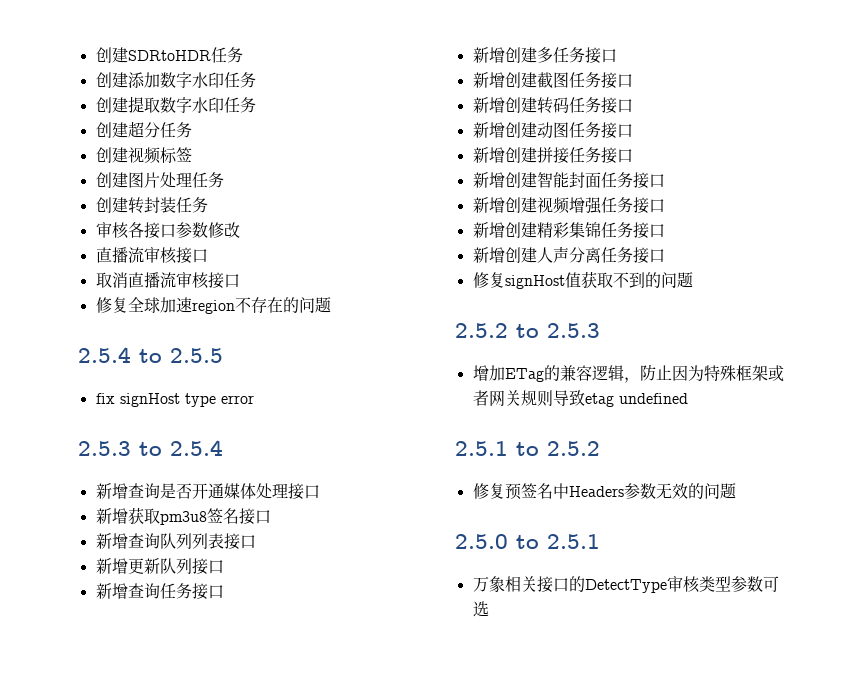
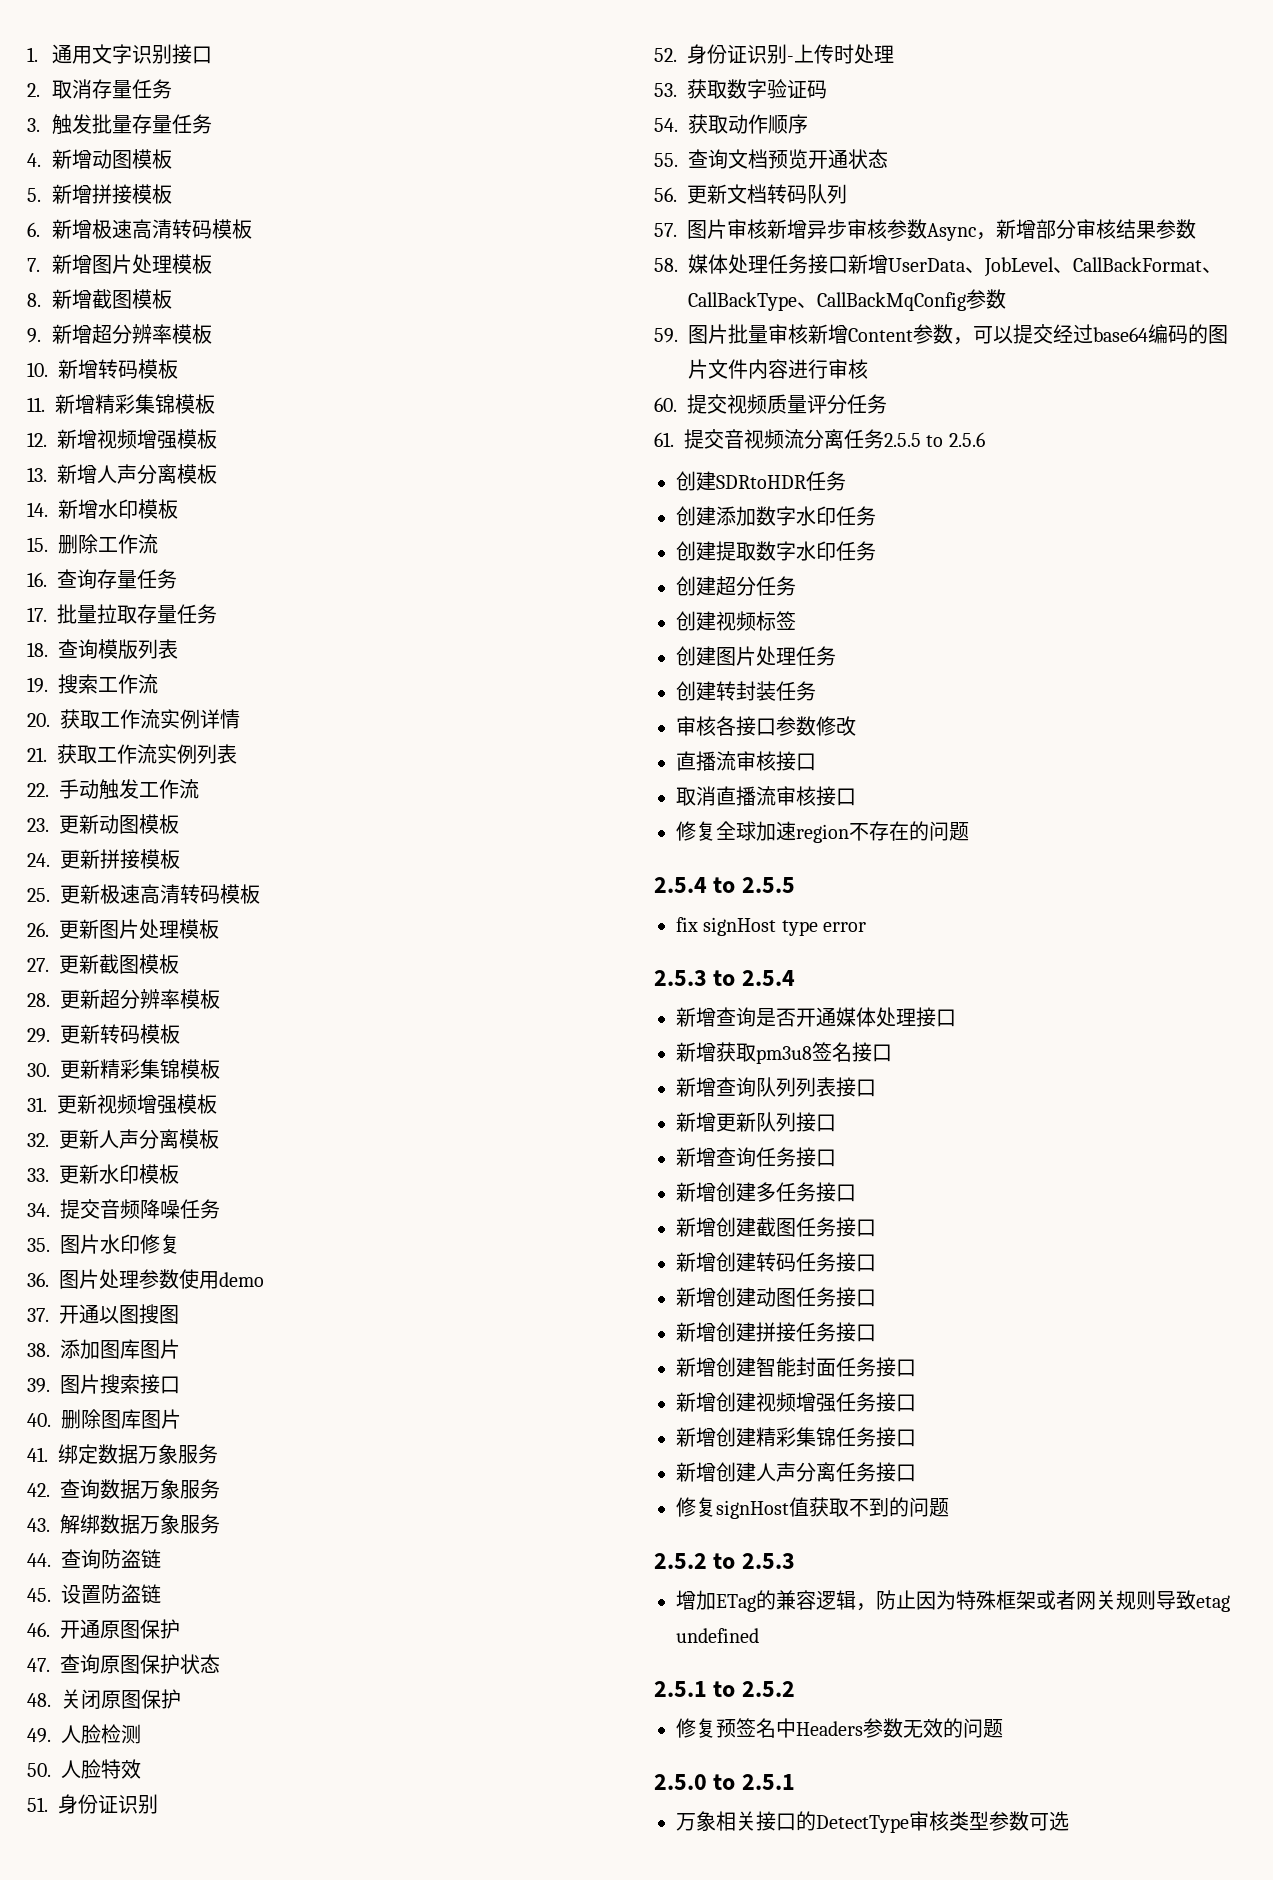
+ 1.通用文字识别接口
+ 2.取消存量任务
+ 3.触发批量存量任务
+ 4.新增动图模板
+ 5.新增拼接模板
+ 6.新增极速高清转码模板
+ 7.新增图片处理模板
+ 8.新增截图模板
+ 9.新增超分辨率模板
+ 10.新增转码模板
+ 11.新增精彩集锦模板
+ 12.新增视频增强模板
+ 13.新增人声分离模板
+ 14.新增水印模板
+ 15.删除工作流
+ 16.查询存量任务
+ 17.批量拉取存量任务
+ 18.查询模版列表
+ 19.搜索工作流
+ 20.获取工作流实例详情
+ 21.获取工作流实例列表
+ 22.手动触发工作流
+ 23.更新动图模板
+ 24.更新拼接模板
+ 25.更新极速高清转码模板
+ 26.更新图片处理模板
+ 27.更新截图模板
+ 28.更新超分辨率模板
+ 29.更新转码模板
+ 30.更新精彩集锦模板
+ 31.更新视频增强模板
+ 32.更新人声分离模板
+ 33.更新水印模板
+ 34.提交音频降噪任务
+ 35.图片水印修复
+ 36.图片处理参数使用demo
+ 37.开通以图搜图
+ 38.添加图库图片
+ 39.图片搜索接口
+ 40.删除图库图片
+ 41.绑定数据万象服务
+ 42.查询数据万象服务
+ 43.解绑数据万象服务
+ 44.查询防盗链
+ 45.设置防盗链
+ 46.开通原图保护
+ 47.查询原图保护状态
+ 48.关闭原图保护
+ 49.人脸检测
+ 50.人脸特效
+ 51.身份证识别
+ 52.身份证识别-上传时处理
+ 53.获取数字验证码
+ 54.获取动作顺序
+ 55.查询文档预览开通状态
+ 56.更新文档转码队列
+ 57.图片审核新增异步审核参数Async，新增部分审核结果参数
+ 58.媒体处理任务接口新增UserData、JobLevel、CallBackFormat、CallBackType、CallBackMqConfig参数
+ 59.图片批量审核新增Content参数，可以提交经过base64编码的图片文件内容进行审核
+ 60.提交视频质量评分任务
+ 61.提交音视频流分离任务2.5.5 to 2.5.6

